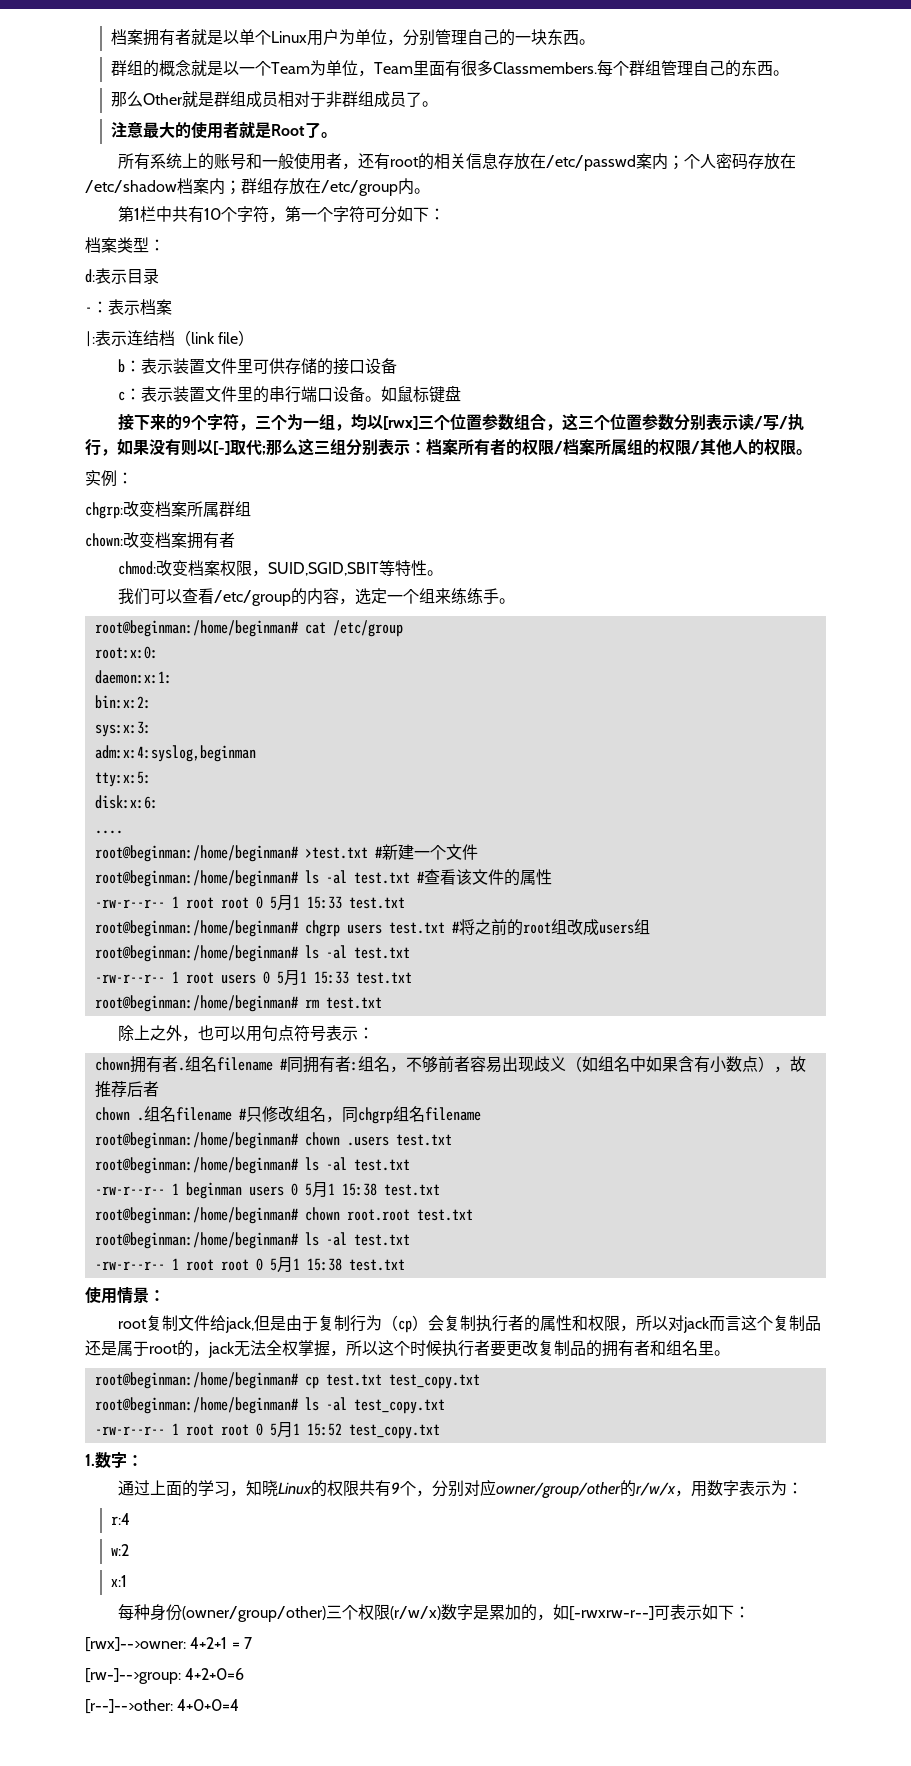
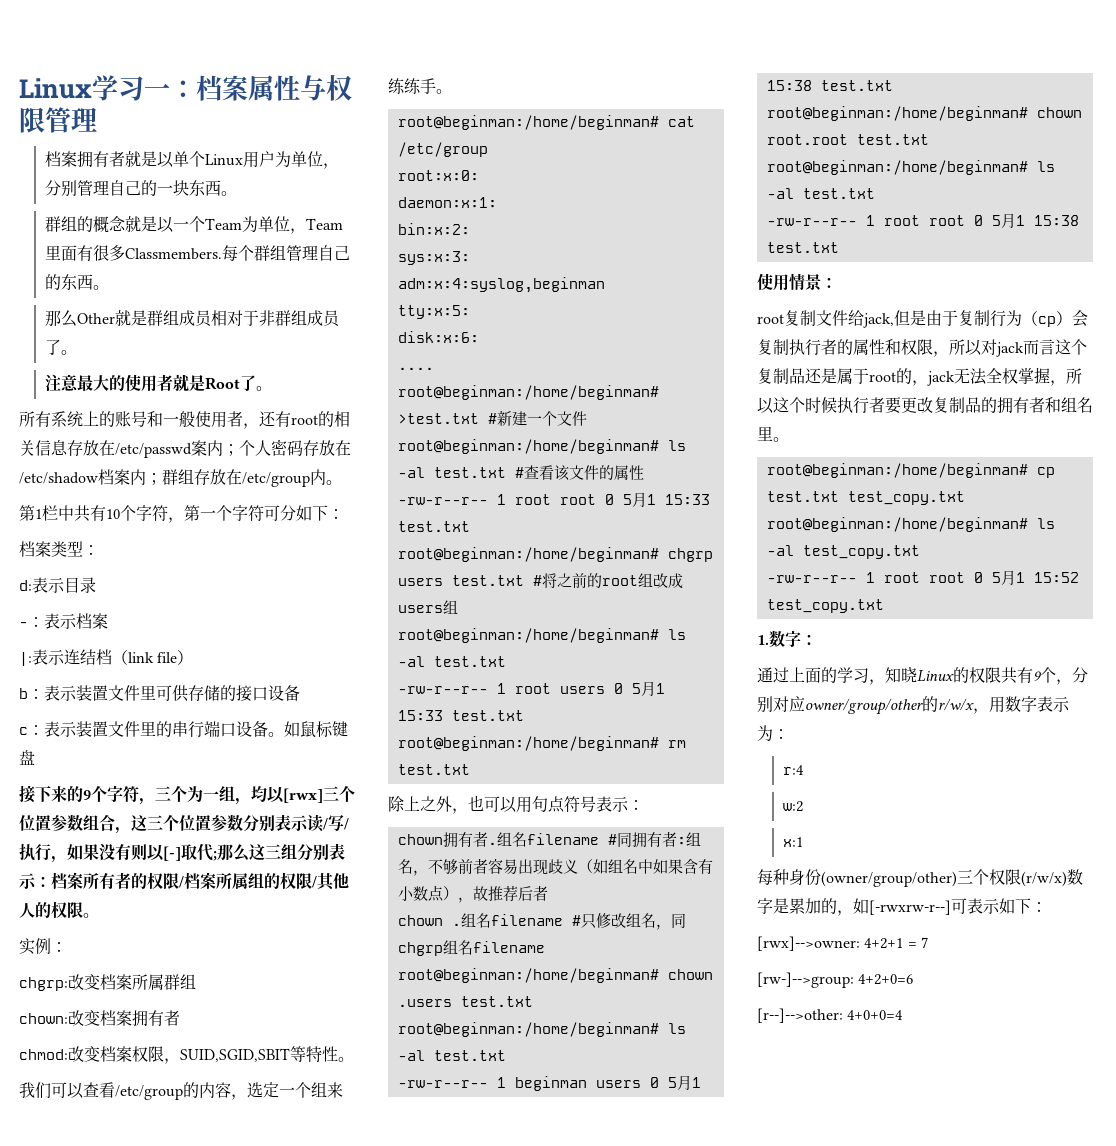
+ Linux学习一：档案属性与权限管理

